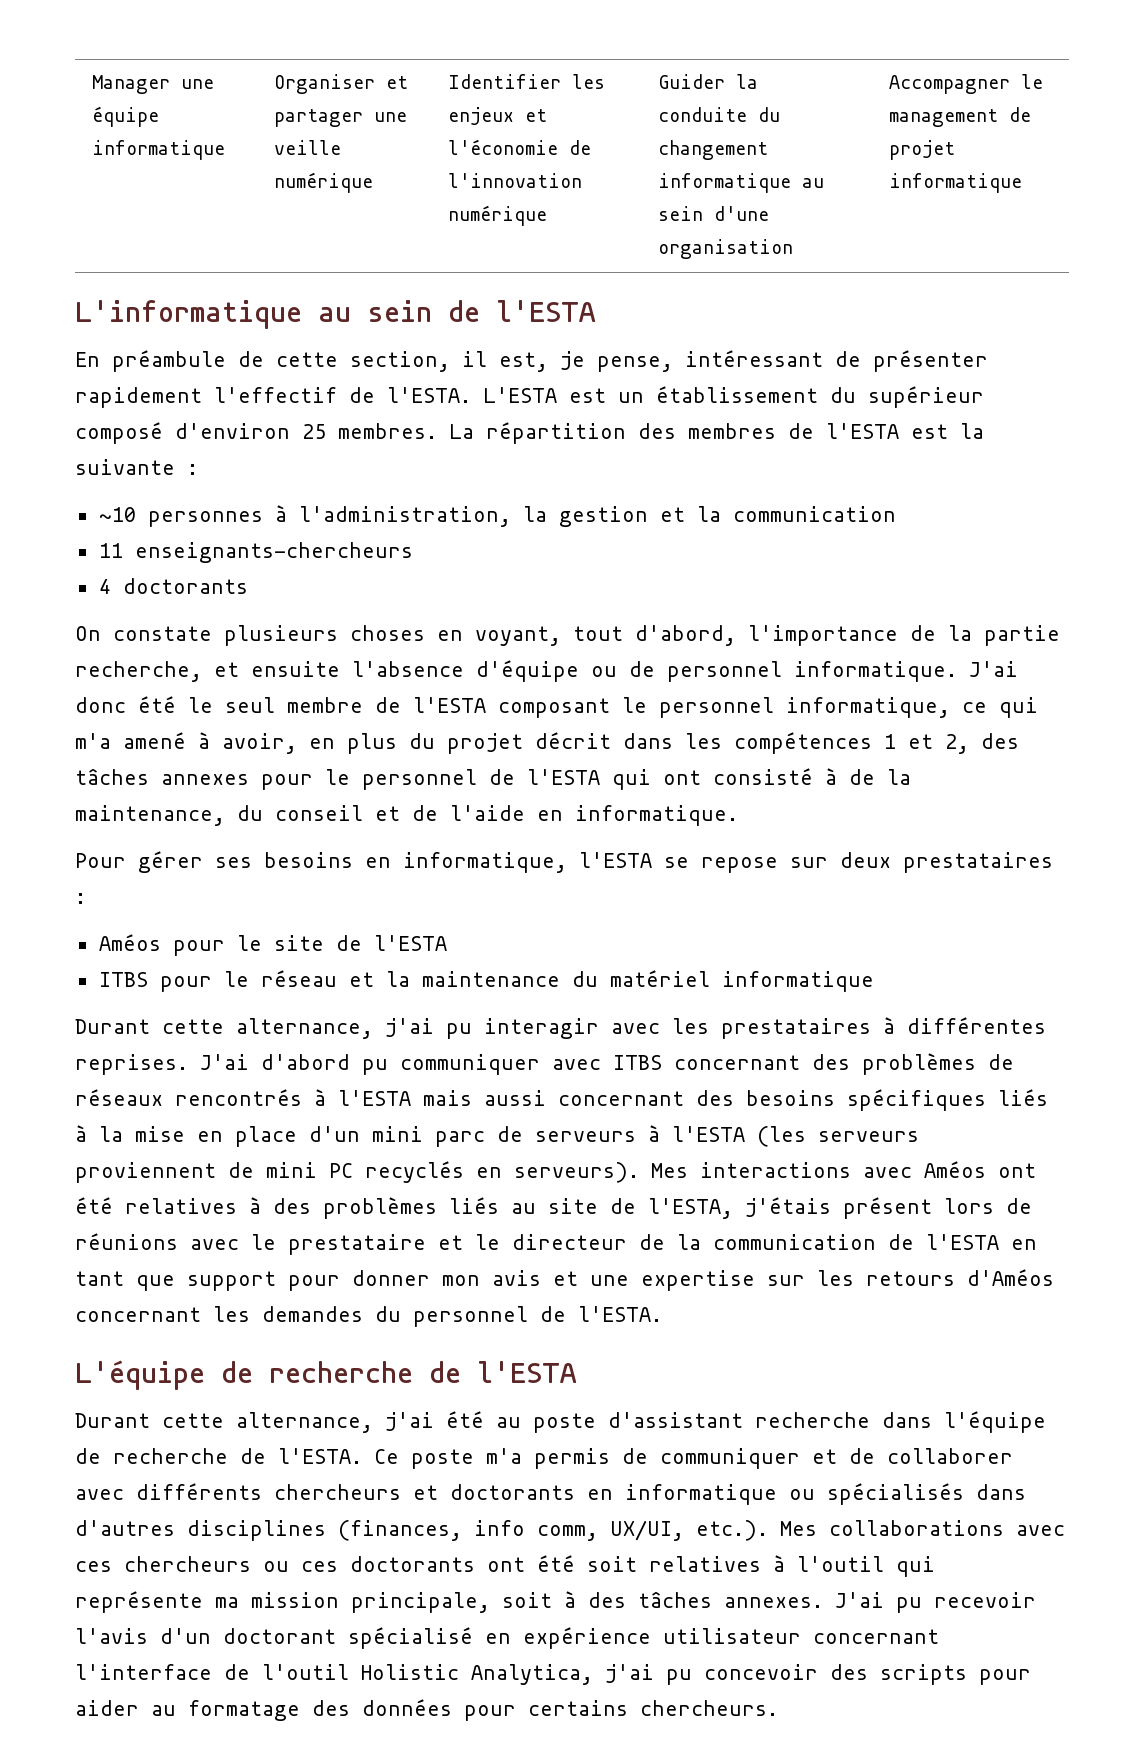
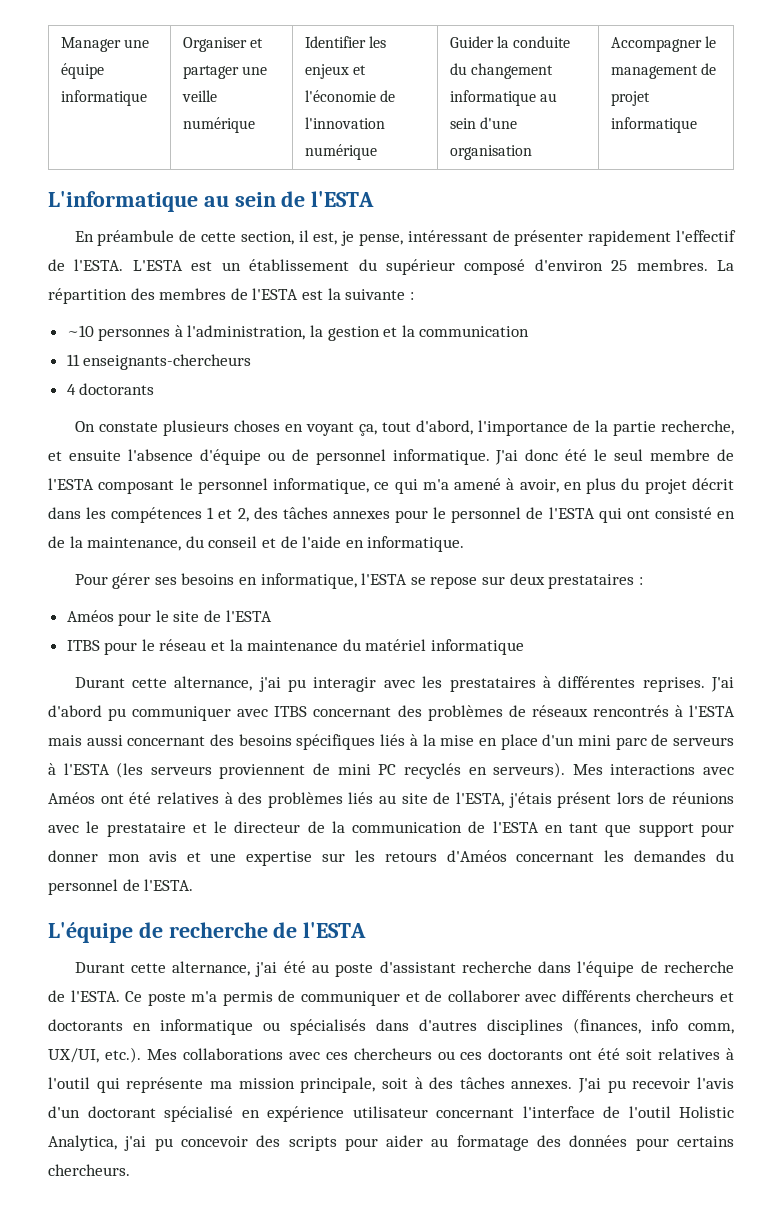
- On constate plusieurs choses en voyant, tout d'abord, l'importance de la partie recherche, et ensuite l'absence d'équipe ou de personnel informatique.
+ On constate plusieurs choses en voyant ça, tout d'abord, l'importance de la partie recherche, et ensuite l'absence d'équipe ou de personnel informatique.
- J'ai donc été le seul membre de l'ESTA composant le personnel informatique, ce qui m'a amené à avoir, en plus du projet décrit dans les compétences 1 et 2, des tâches annexes pour le personnel de l'ESTA qui ont consisté à de la maintenance, du conseil et de l'aide en informatique.
+ J'ai donc été le seul membre de l'ESTA composant le personnel informatique, ce qui m'a amené à avoir, en plus du projet décrit dans les compétences 1 et 2, des tâches annexes pour le personnel de l'ESTA qui ont consisté en de la maintenance, du conseil et de l'aide en informatique.

